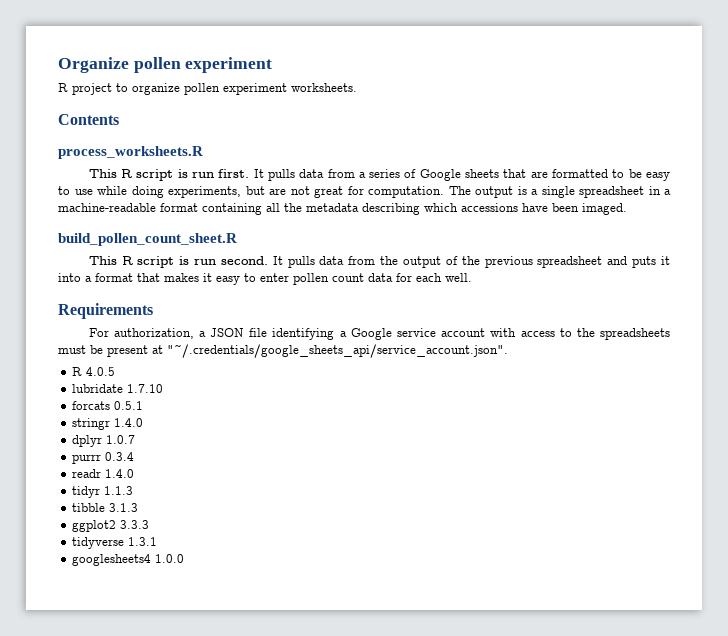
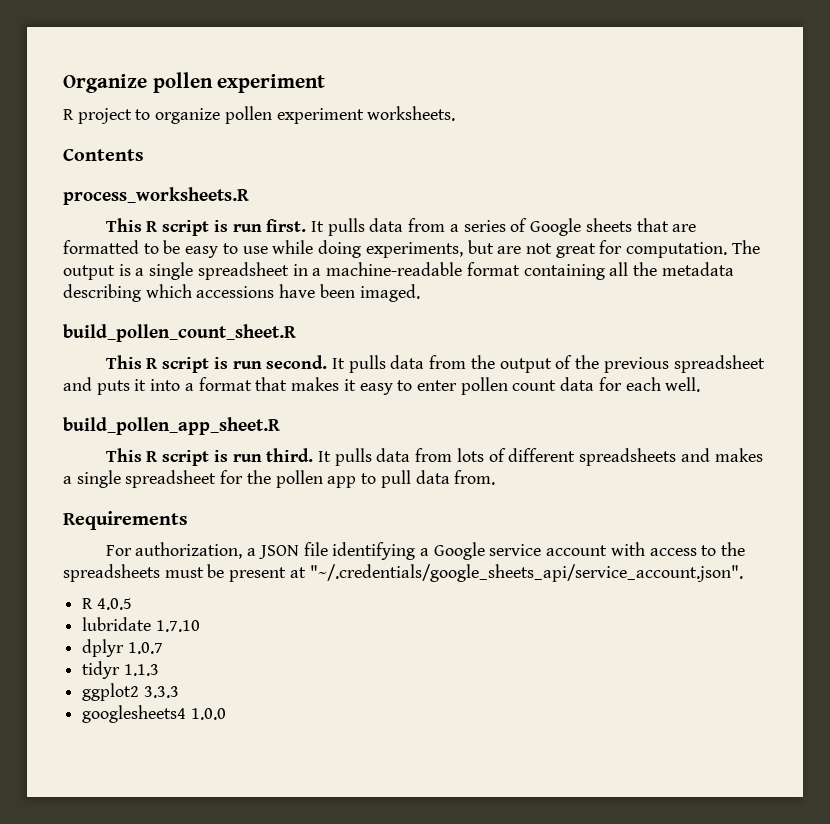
+ build_pollen_app_sheet.R
+ This R script is run third. It pulls data from lots of different spreadsheets and makes a single spreadsheet for the pollen app to pull data from.
- forcats 0.5.1
- stringr 1.4.0
  dplyr 1.0.7
- purrr 0.3.4
- readr 1.4.0
- tibble 3.1.3
- tidyverse 1.3.1

